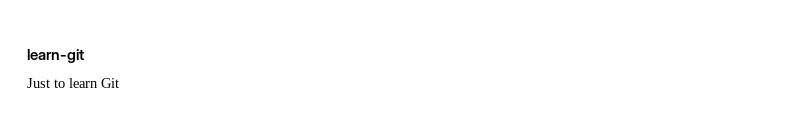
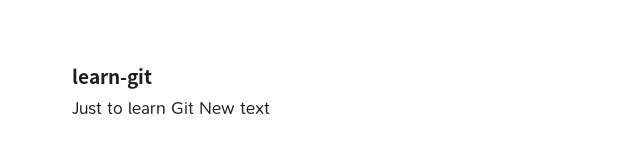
- Just to learn Git
+ Just to learn Git New text

